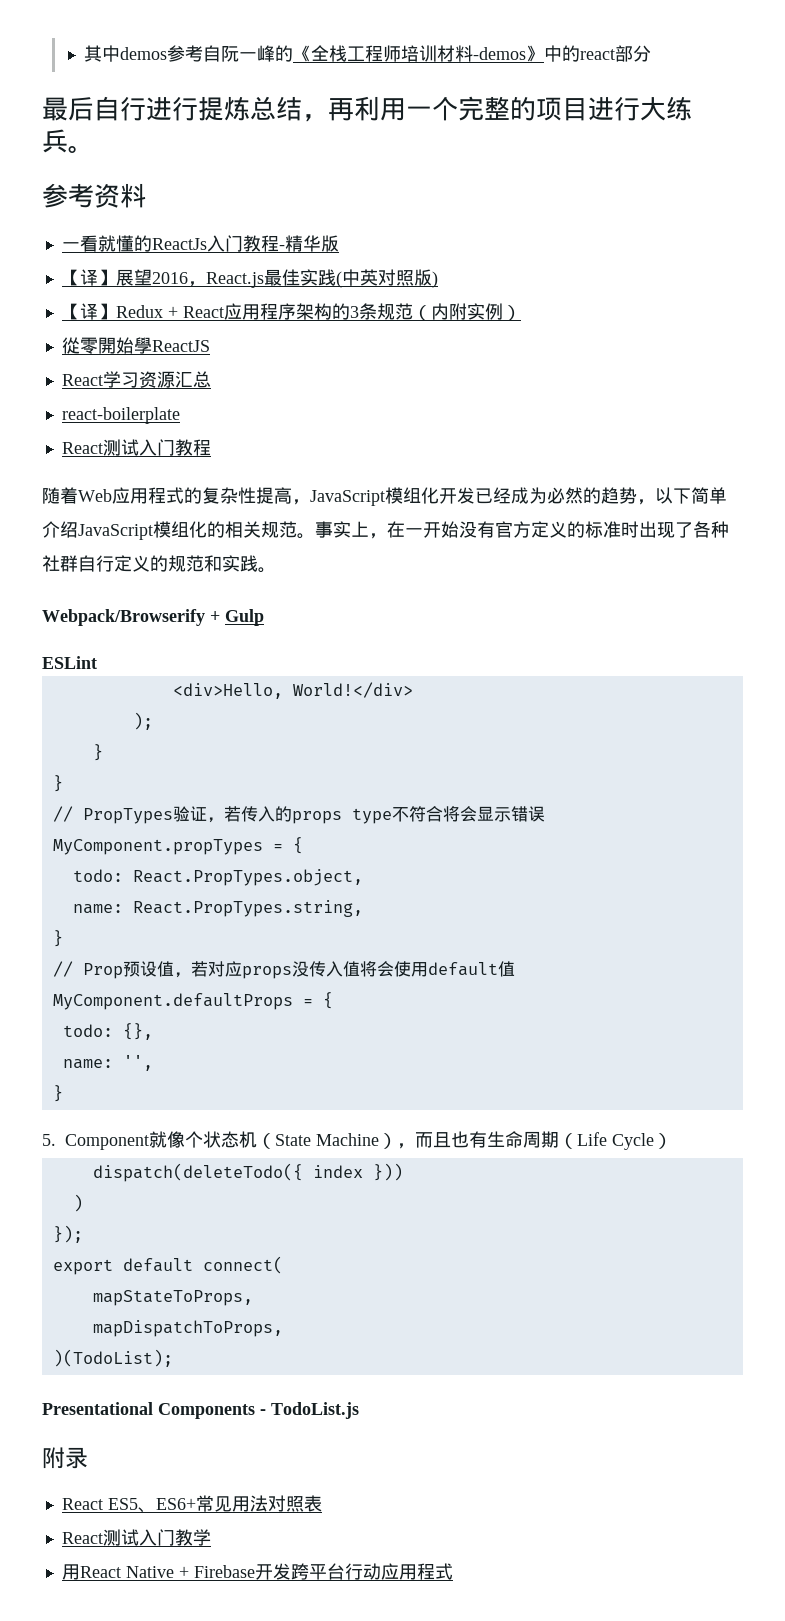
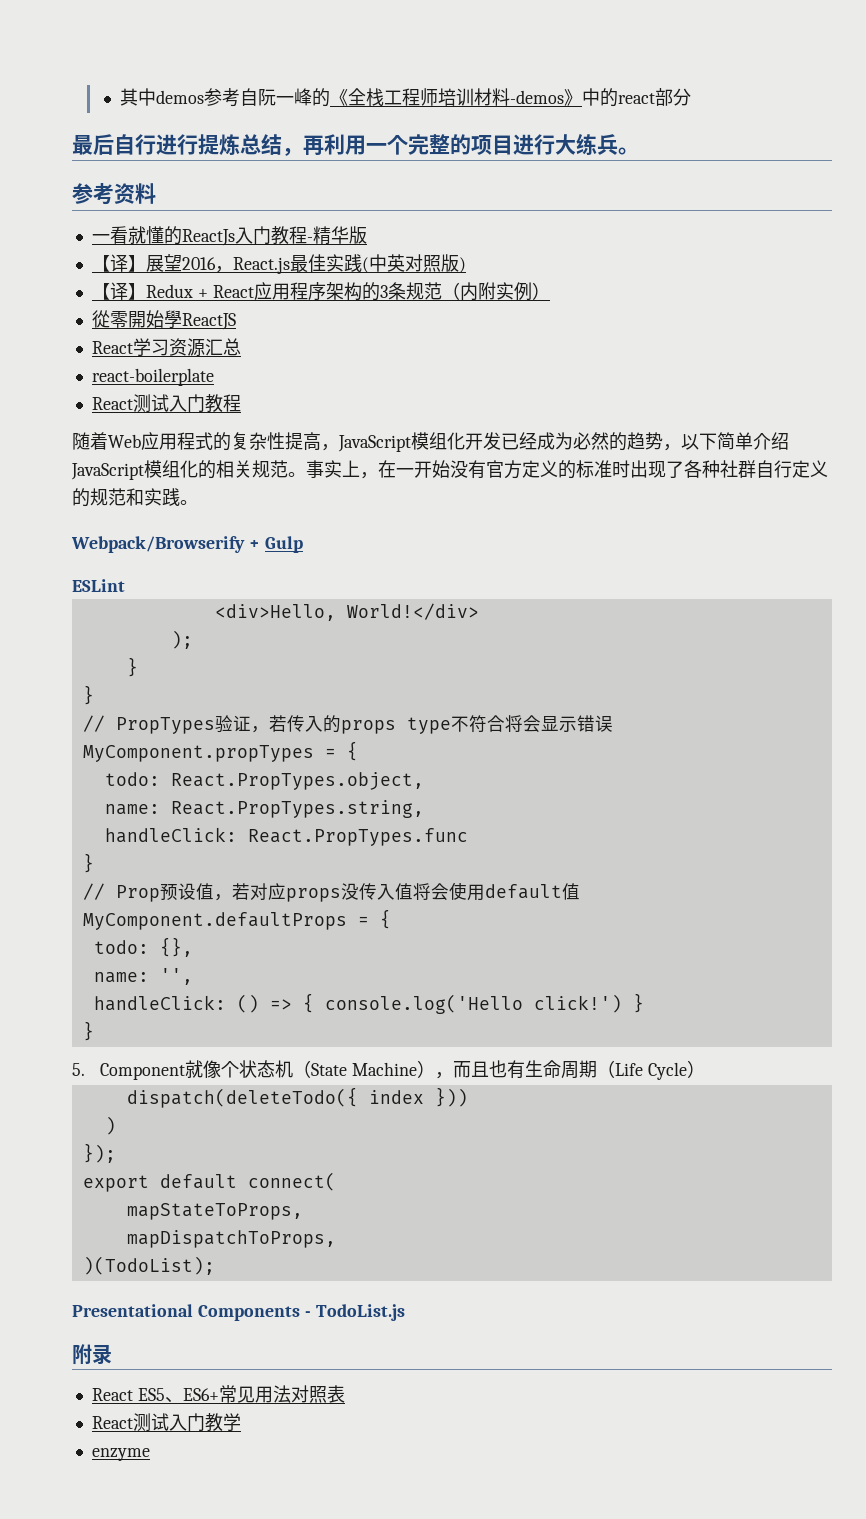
+ handleClick: React.PropTypes.func
+ handleClick: () => { console.log('Hello click!') }
- 用React Native + Firebase开发跨平台行动应用程式
+ enzyme

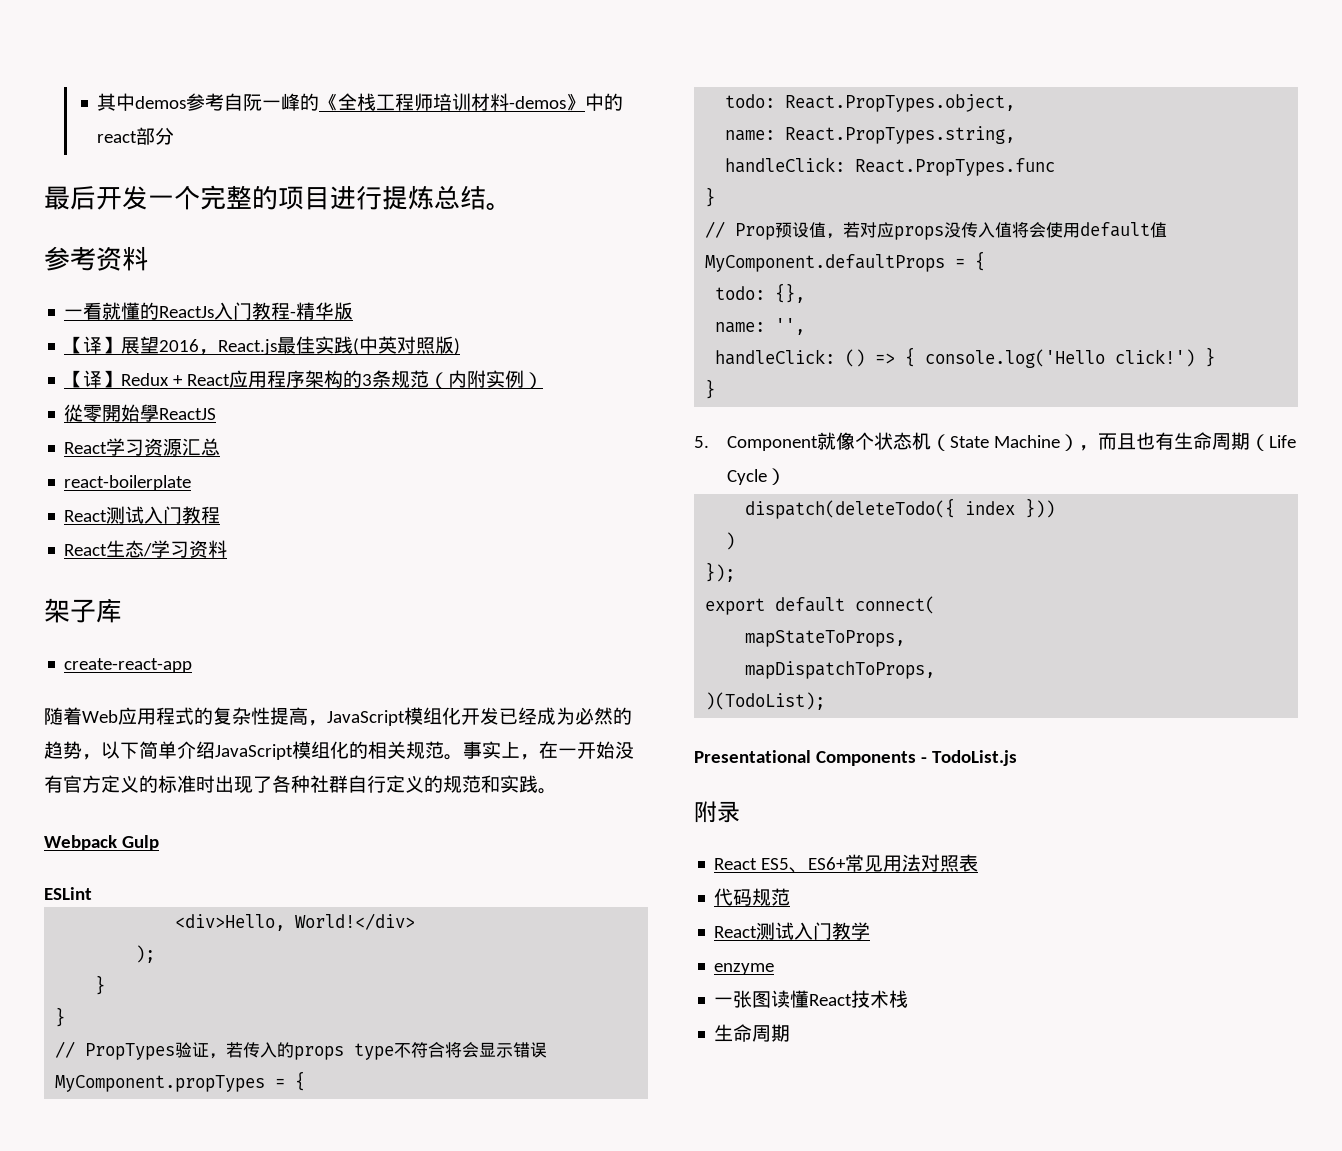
- 最后自行进行提炼总结，再利用一个完整的项目进行大练兵。
+ 最后开发一个完整的项目进行提炼总结。
+ React生态/学习资料
+ 架子库
+ create-react-app
- Webpack/Browserify + Gulp
+ Webpack Gulp
+ 代码规范
+ 一张图读懂React技术栈
+ 生命周期

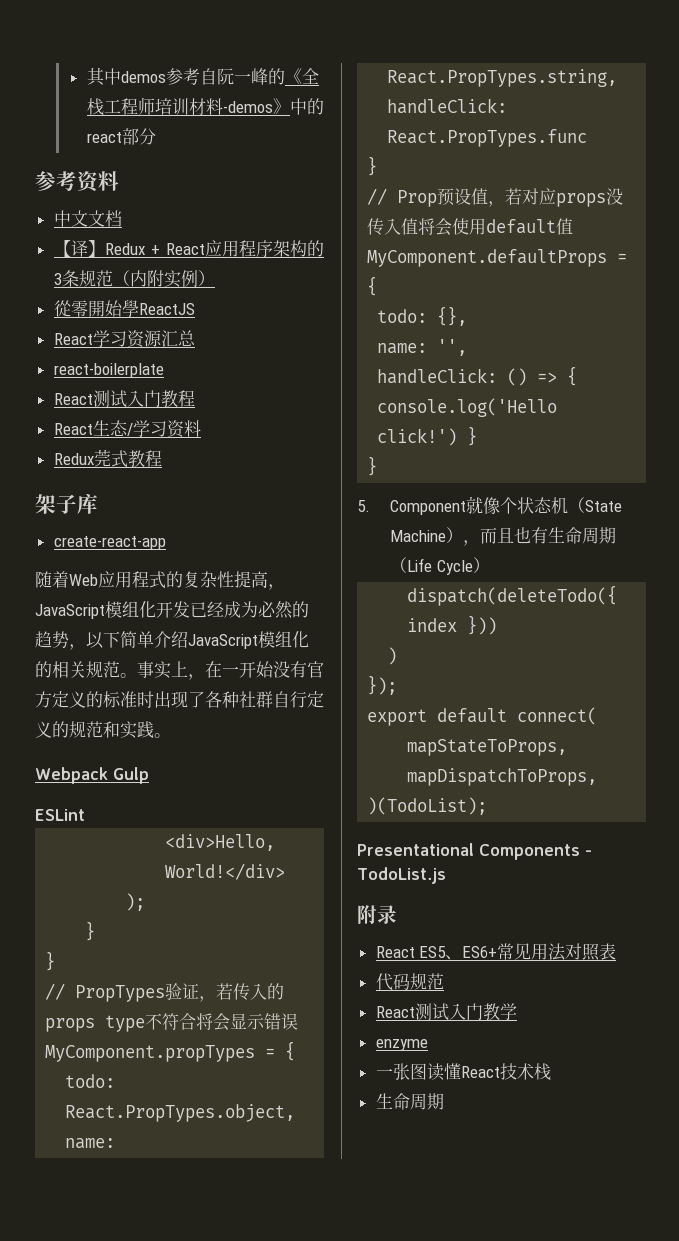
- 最后开发一个完整的项目进行提炼总结。
  参考资料
- 一看就懂的ReactJs入门教程-精华版
- 【译】展望2016，React.js最佳实践(中英对照版)
+ 中文文档
+ Redux莞式教程

